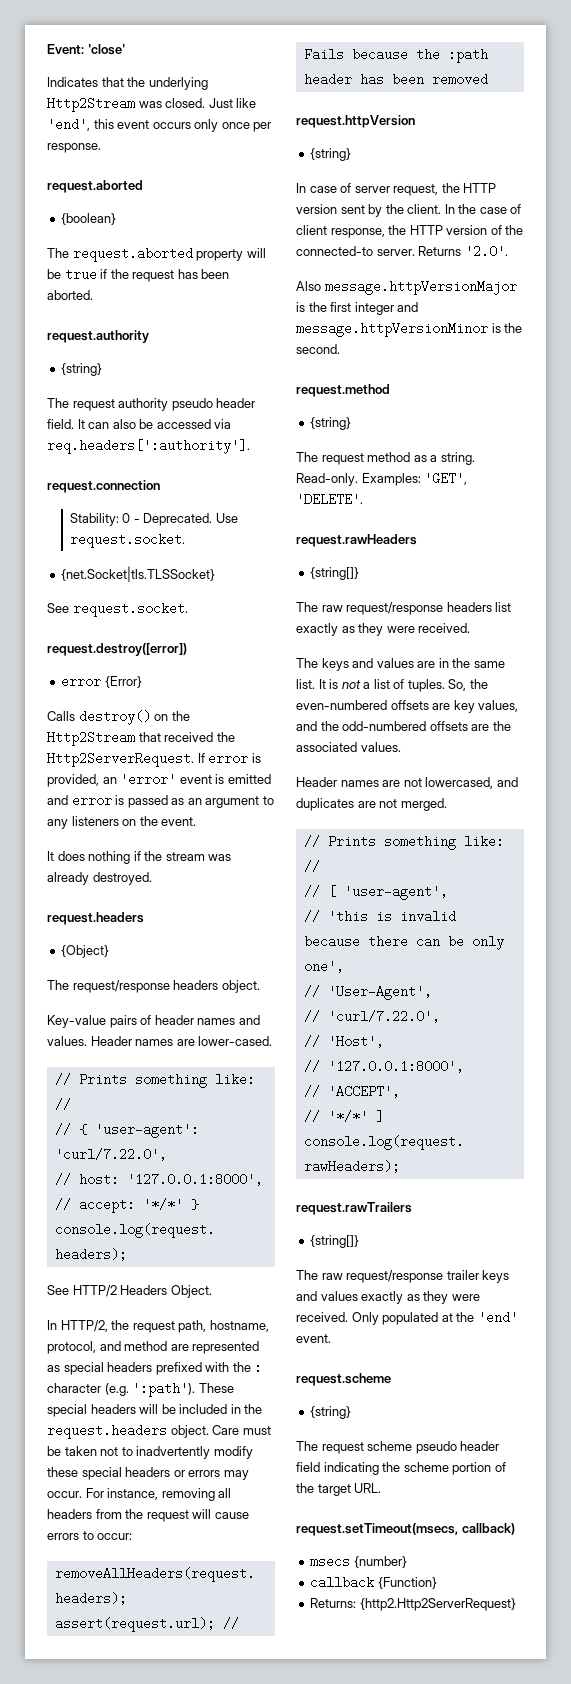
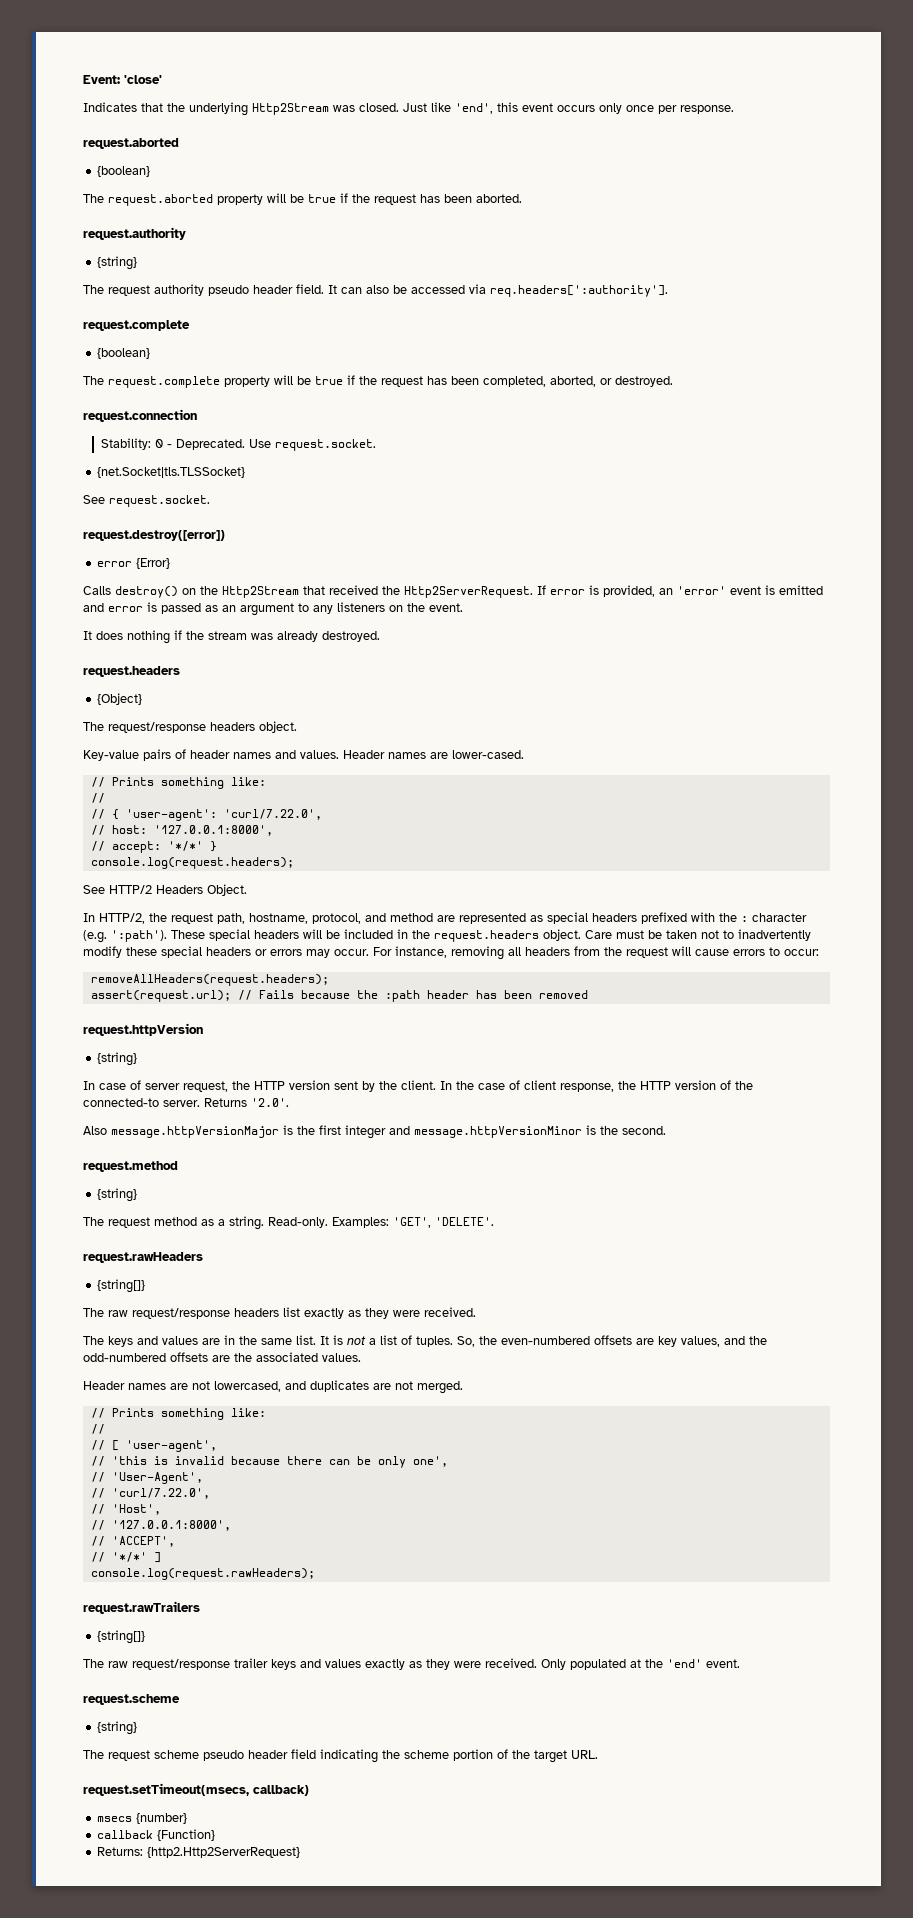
  It can also be accessed via req.headers[':authority'].
+ request.complete
+ {boolean}
+ The request.complete property will be true if the request has been completed, aborted, or destroyed.

